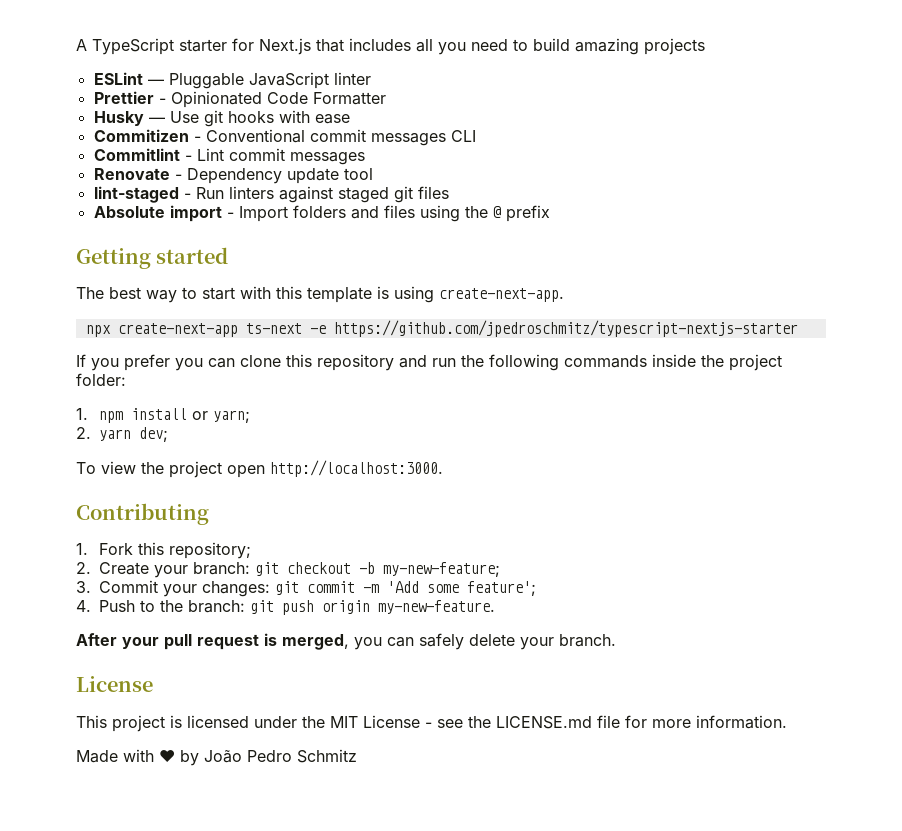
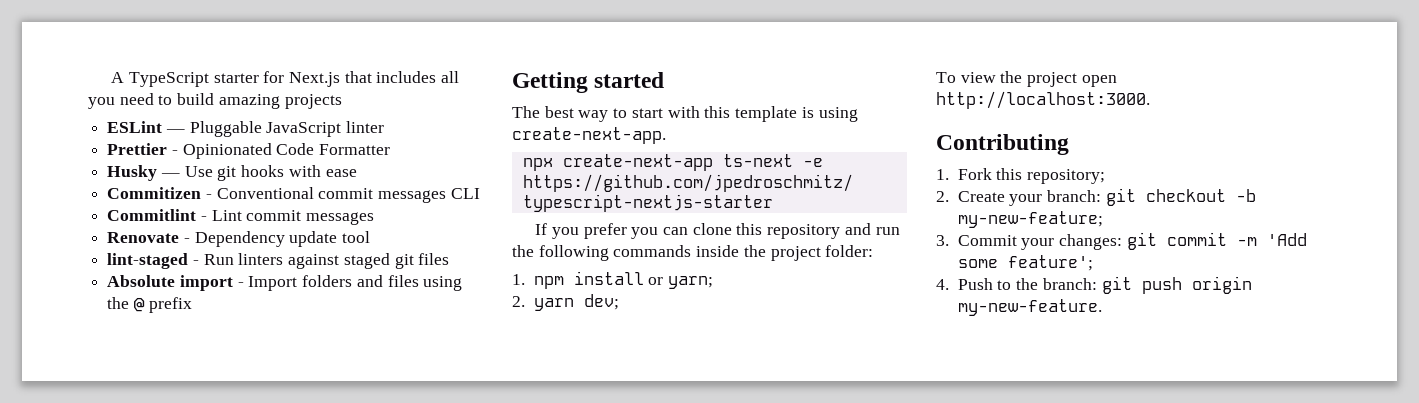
- After your pull request is merged, you can safely delete your branch.
- License
- This project is licensed under the MIT License - see the LICENSE.md file for more information.
- Made with ♥ by João Pedro Schmitz

